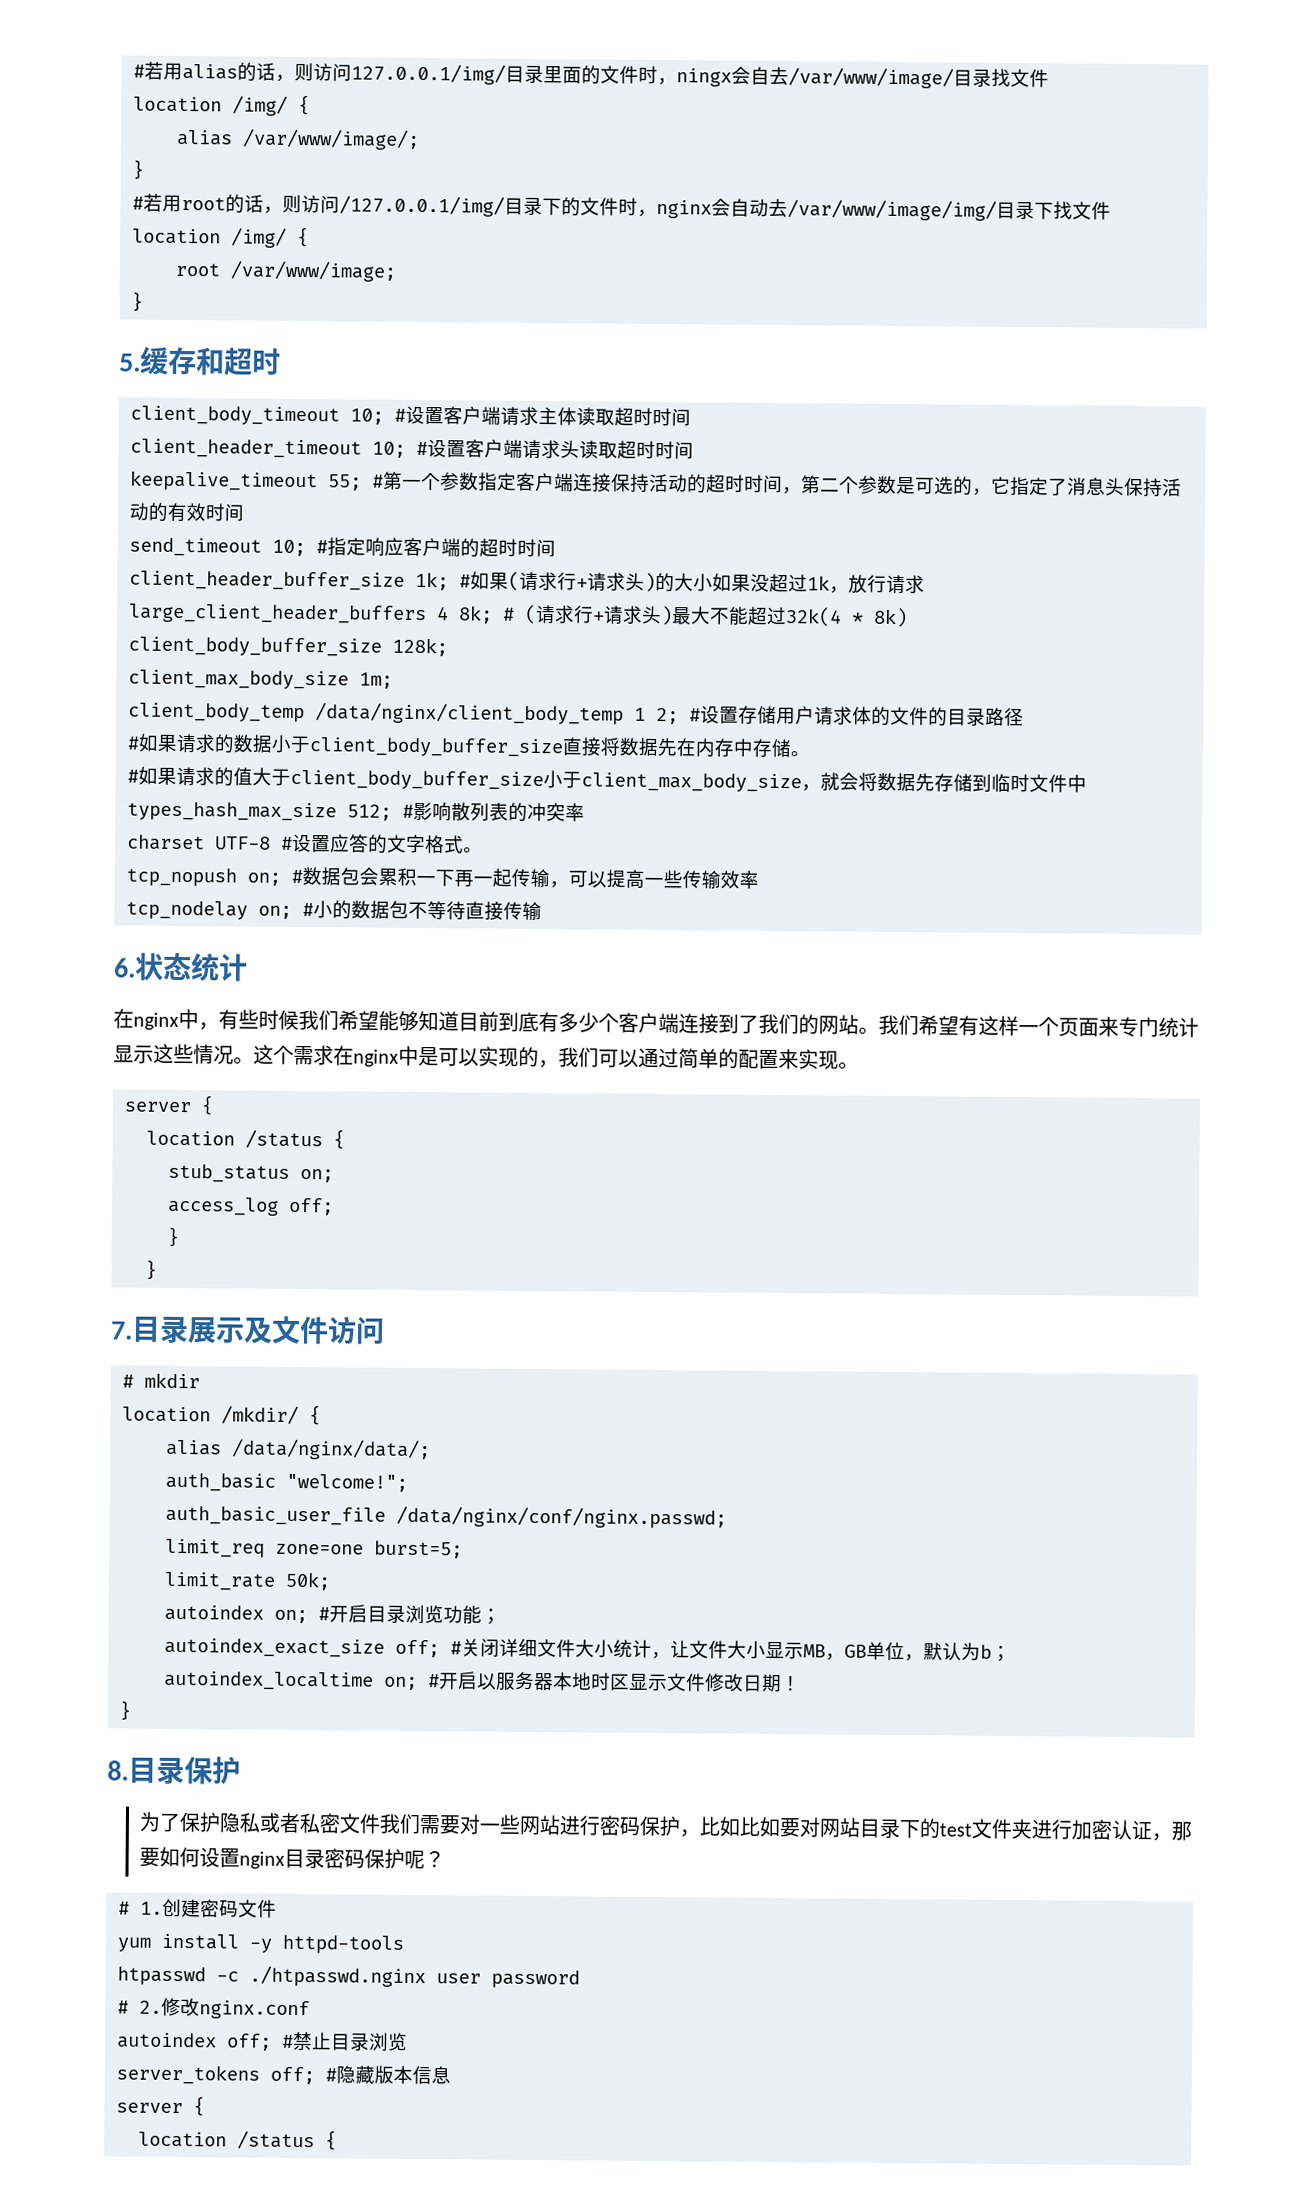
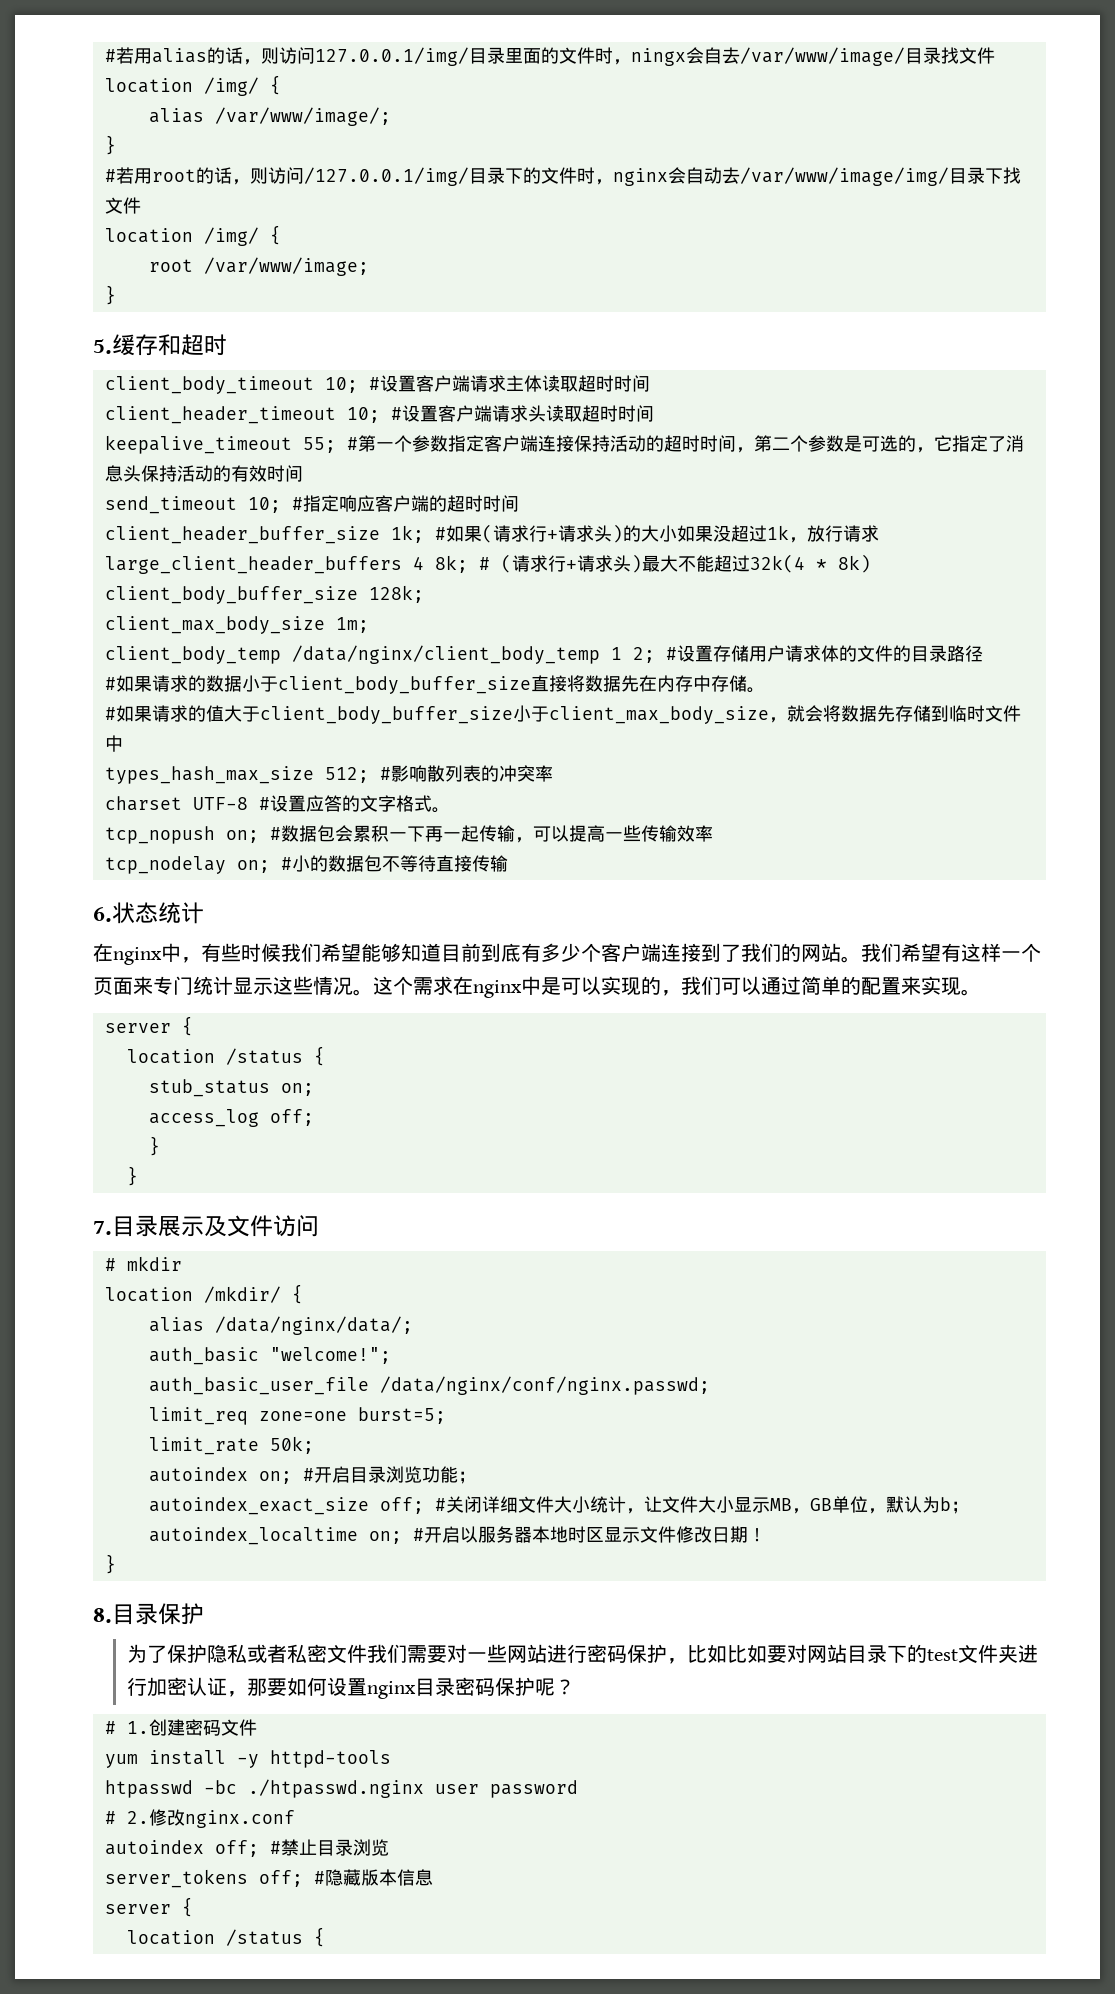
- htpasswd -c ./htpasswd.nginx user password
+ htpasswd -bc ./htpasswd.nginx user password

